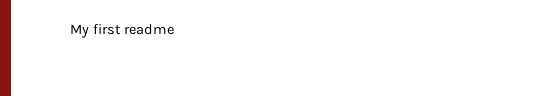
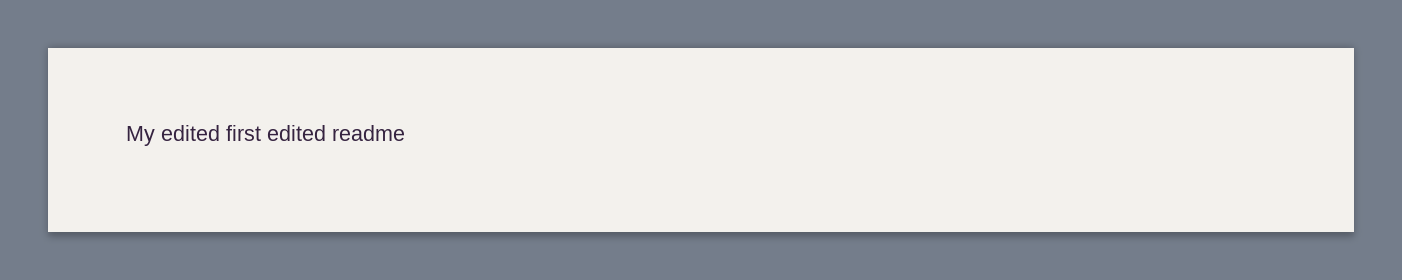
- My first readme
+ My edited first edited readme

